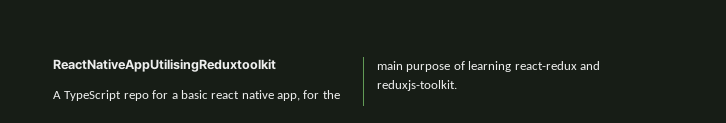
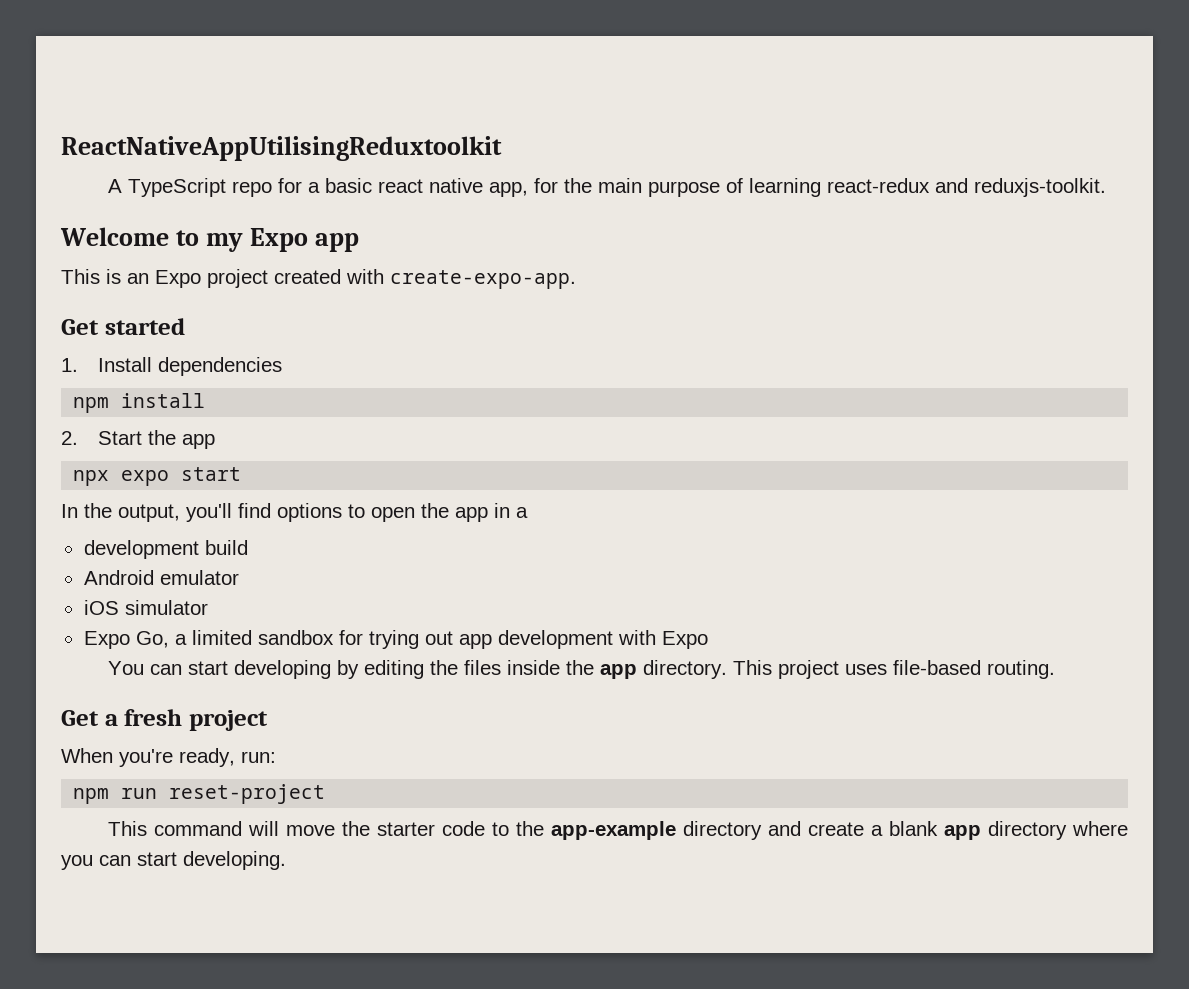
+ Welcome to my Expo app
+ This is an Expo project created with create-expo-app.
+ Get started
+ 1. Install dependencies
+ npm install
+ 2. Start the app
+ npx expo start
+ In the output, you'll find options to open the app in a
+ development build
+ Android emulator
+ iOS simulator
+ Expo Go, a limited sandbox for trying out app development with Expo
+ You can start developing by editing the files inside the app directory. This project uses file-based routing.
+ Get a fresh project
+ When you're ready, run:
+ npm run reset-project
+ This command will move the starter code to the app-example directory and create a blank app directory where you can start developing.

